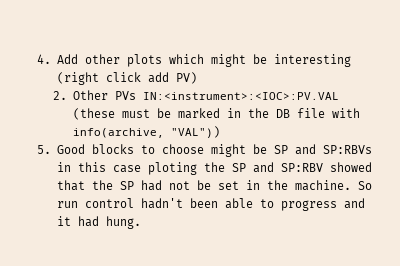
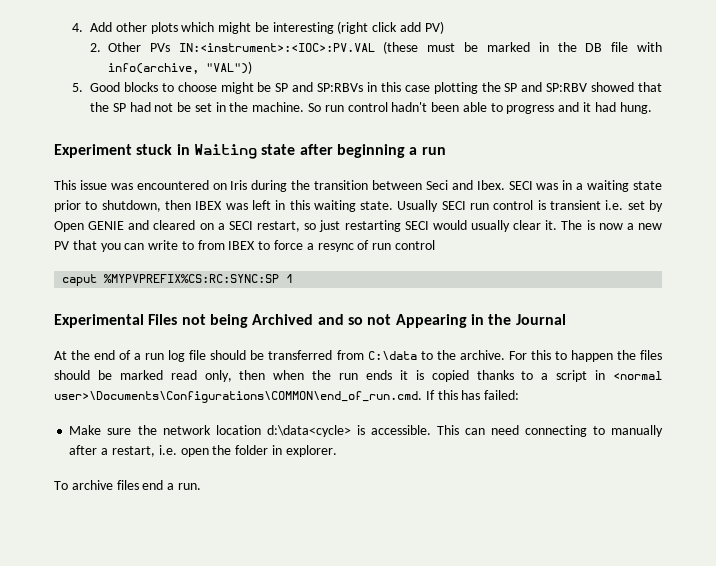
- 5. Good blocks to choose might be SP and SP:RBVs in this case ploting the SP and SP:RBV showed that the SP had not be set in the machine.
+ 5. Good blocks to choose might be SP and SP:RBVs in this case plotting the SP and SP:RBV showed that the SP had not be set in the machine.
+ Experiment stuck in Waiting state after beginning a run
+ This issue was encountered on Iris during the transition between Seci and Ibex. SECI was in a waiting state prior to shutdown, then IBEX was left in this waiting state. Usually SECI run control is transient i.e. set by Open GENIE and cleared on a SECI restart, so just restarting SECI would usually clear it. The is now a new PV that you can write to from IBEX to force a resync of run control
+ caput %MYPVPREFIX%CS:RC:SYNC:SP 1
+ Experimental Files not being Archived and so not Appearing in the Journal
+ At the end of a run log file should be transferred from C:\data to the archive. For this to happen the files should be marked read only, then when the run ends it is copied thanks to a script in <normal user>\Documents\Configurations\COMMON\end_of_run.cmd. If this has failed:
+ Make sure the network location d:\data<cycle> is accessible. This can need connecting to manually after a restart, i.e. open the folder in explorer.
+ To archive files end a run.

